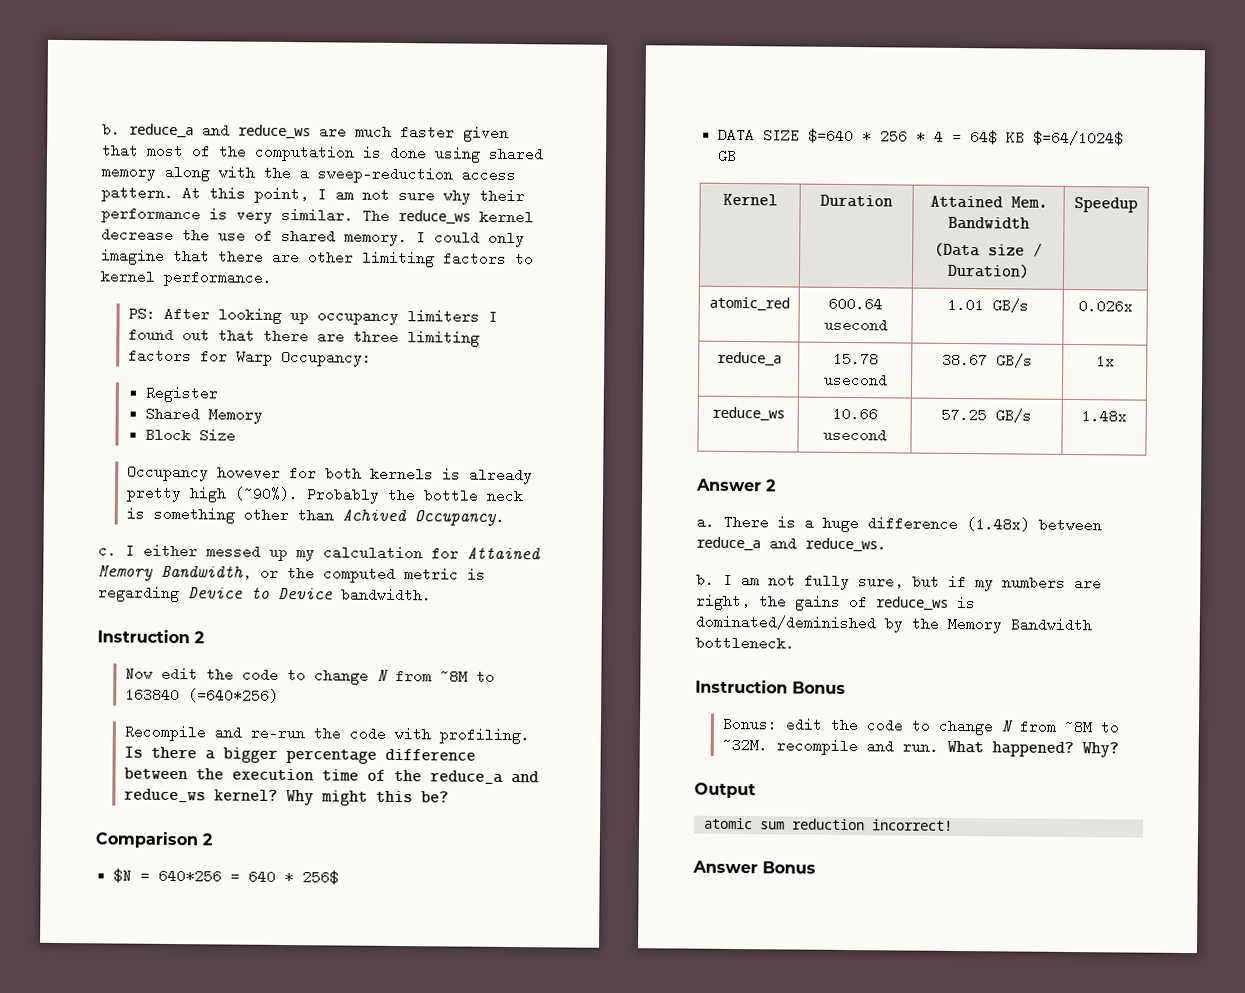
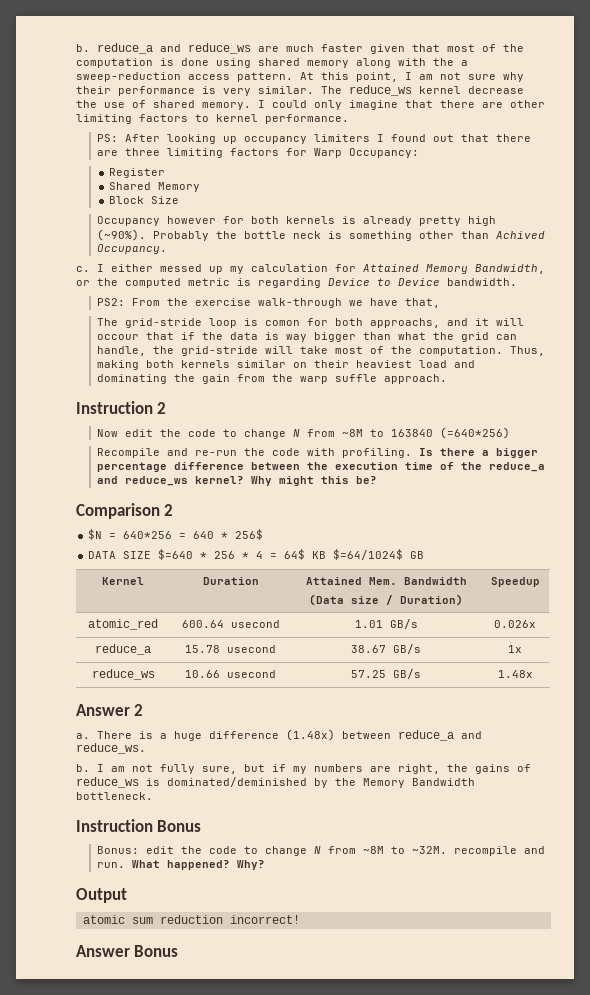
+ PS2: From the exercise walk-through we have that,
+ The grid-stride loop is comon for both approachs, and it will occour that if the data is way bigger than what the grid can handle, the grid-stride will take most of the computation. Thus, making both kernels similar on their heaviest load and dominating the gain from the warp suffle approach.

